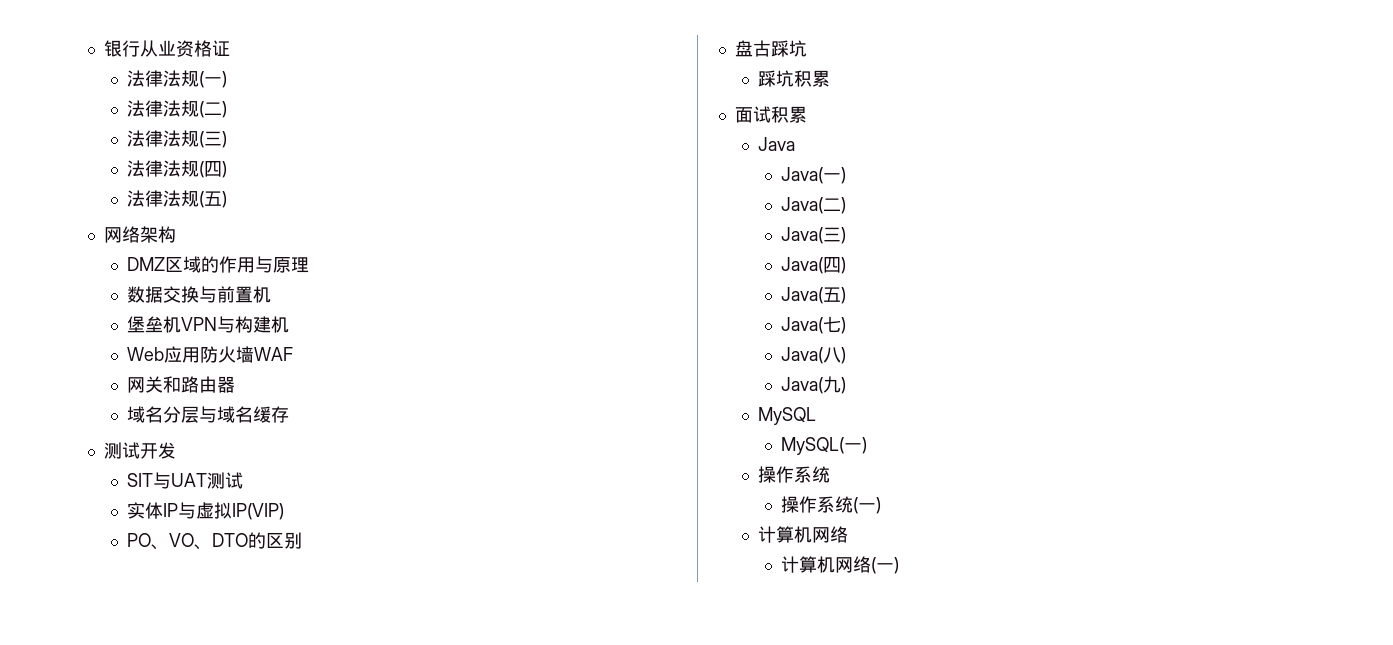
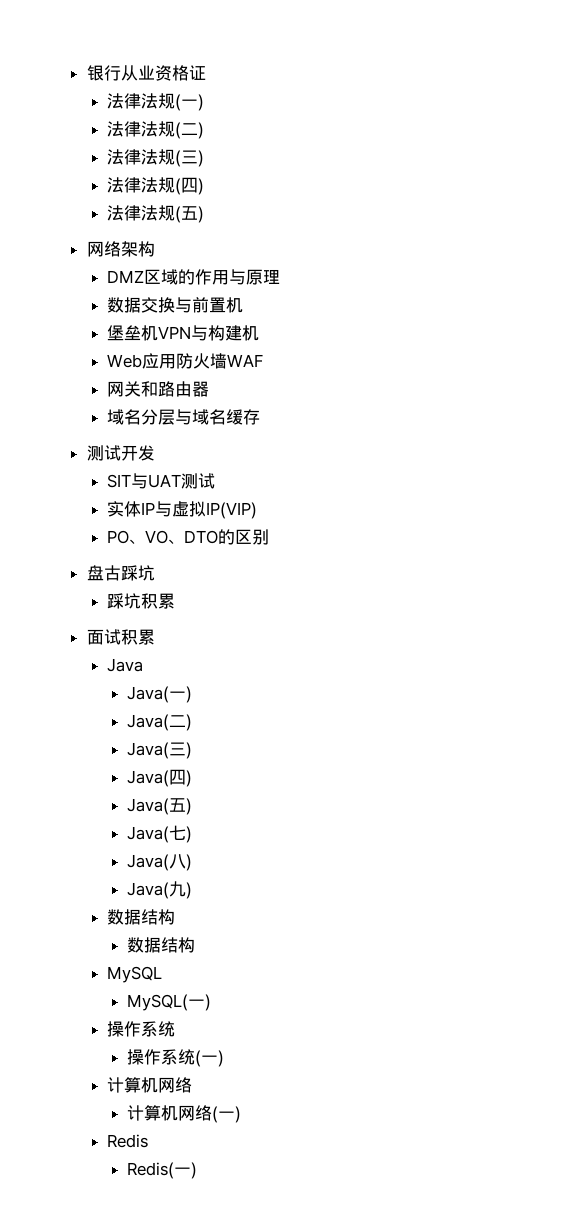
  Java(九)
+ 数据结构
+ 数据结构
+ Redis
+ Redis(一)

